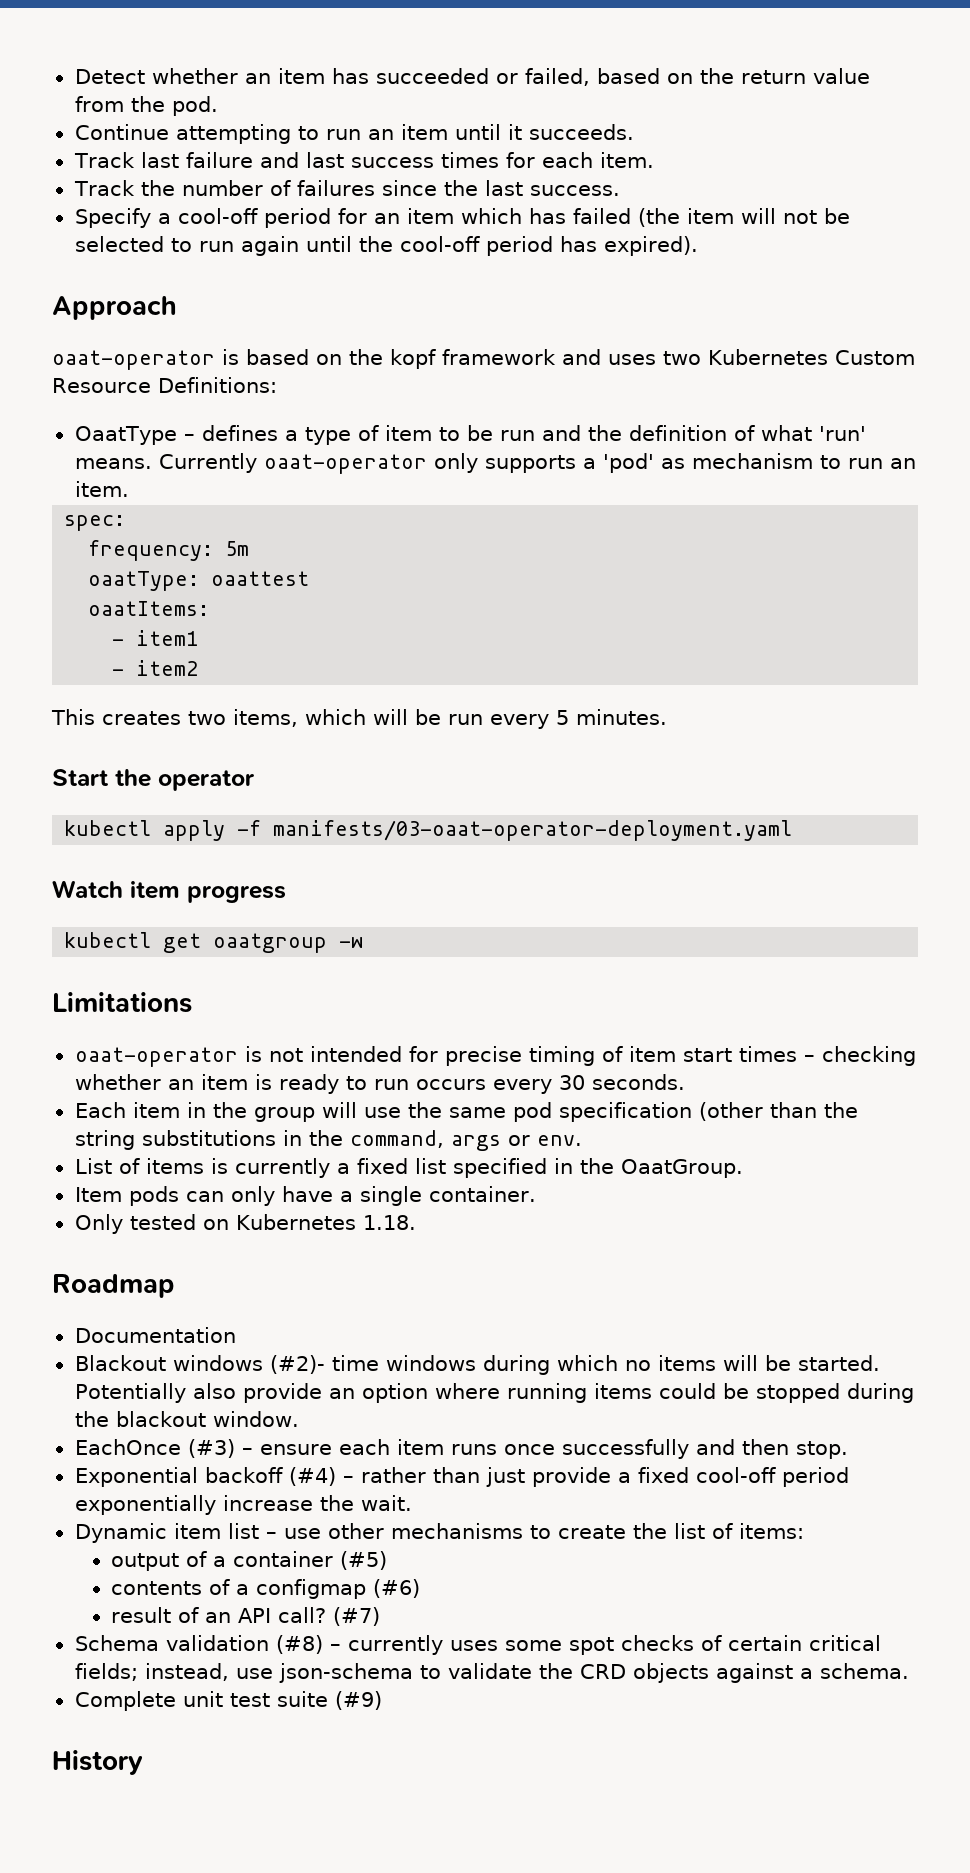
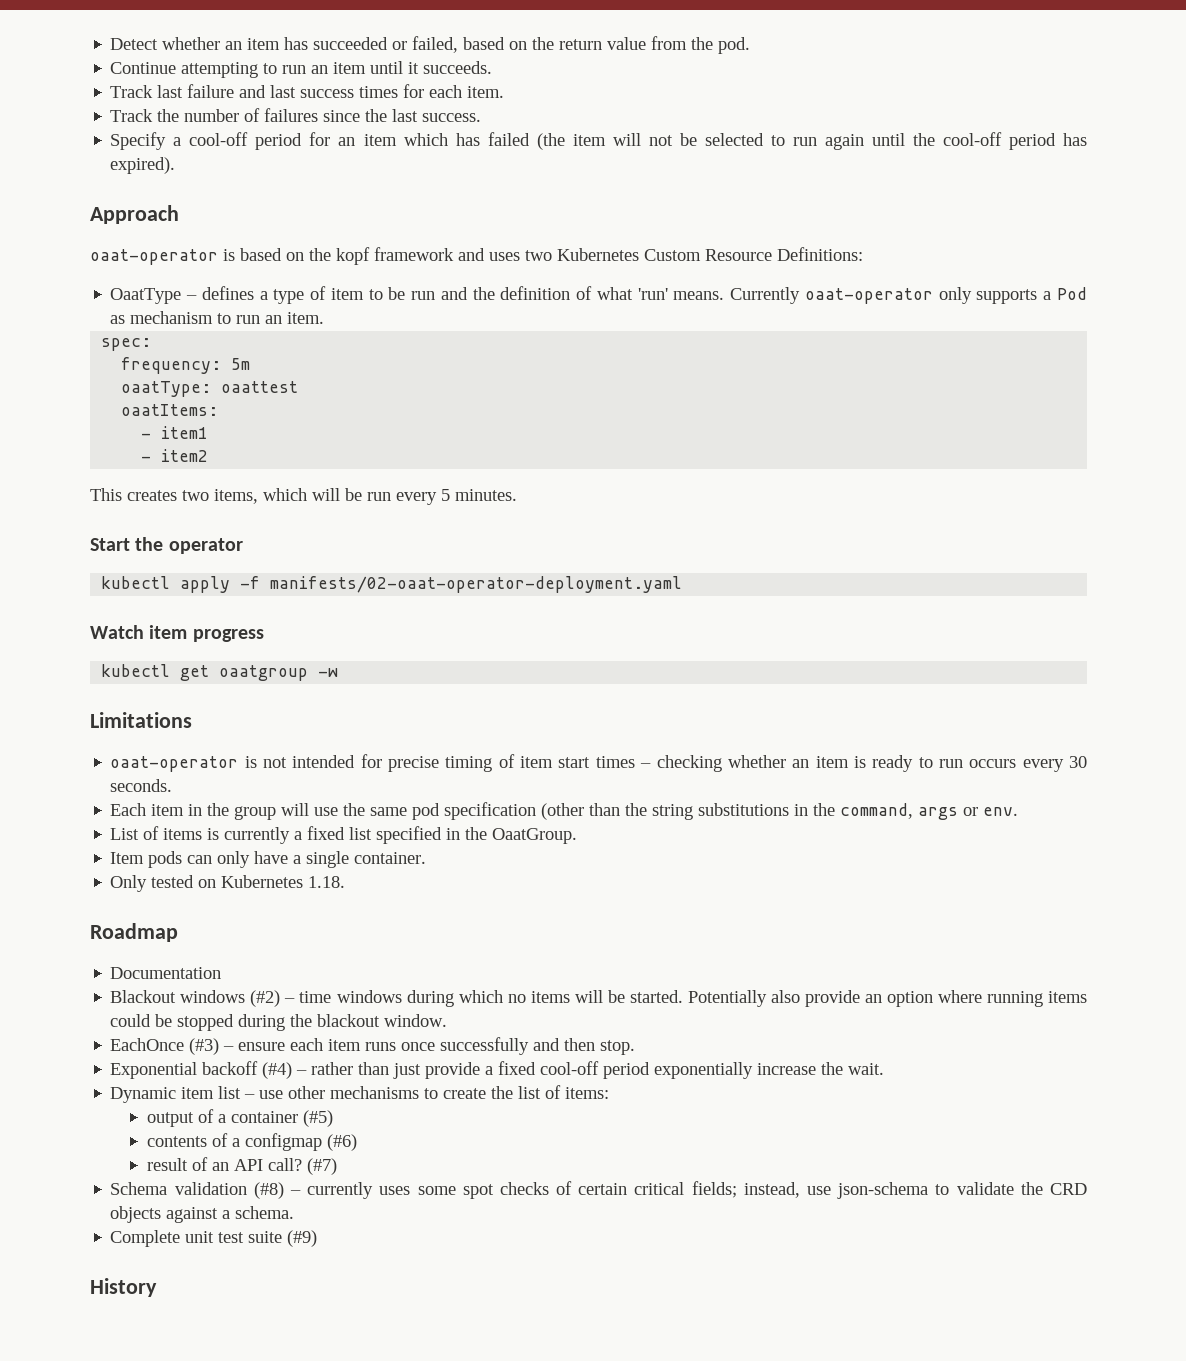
- Currently oaat-operator only supports a 'pod' as mechanism to run an item.
+ Currently oaat-operator only supports a Pod as mechanism to run an item.
- kubectl apply -f manifests/03-oaat-operator-deployment.yaml
+ kubectl apply -f manifests/02-oaat-operator-deployment.yaml
- Blackout windows (#2)- time windows during which no items will be started.
+ Blackout windows (#2) – time windows during which no items will be started.

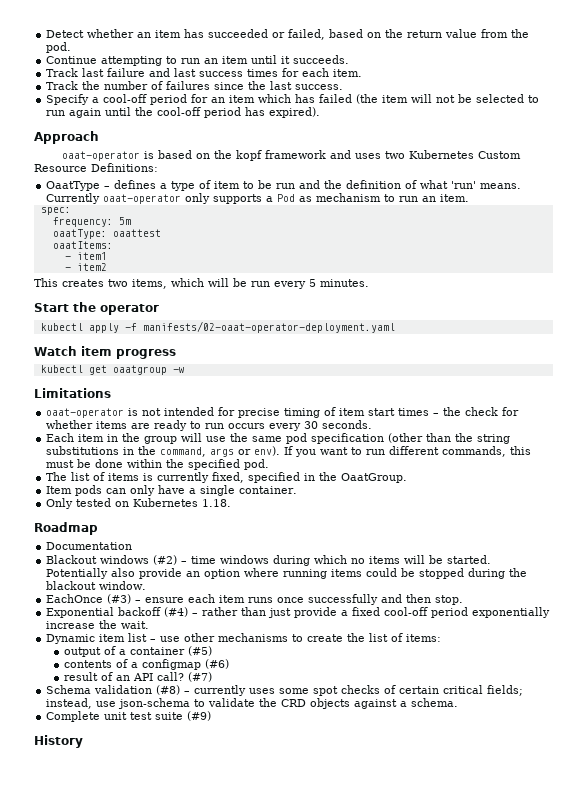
- oaat-operator is not intended for precise timing of item start times – checking whether an item is ready to run occurs every 30 seconds.
+ oaat-operator is not intended for precise timing of item start times – the check for whether items are ready to run occurs every 30 seconds.
- Each item in the group will use the same pod specification (other than the string substitutions in the command, args or env.
- List of items is currently a fixed list specified in the OaatGroup.
+ Each item in the group will use the same pod specification (other than the string substitutions in the command, args or env). If you want to run different commands, this must be done within the specified pod.
+ The list of items is currently fixed, specified in the OaatGroup.

